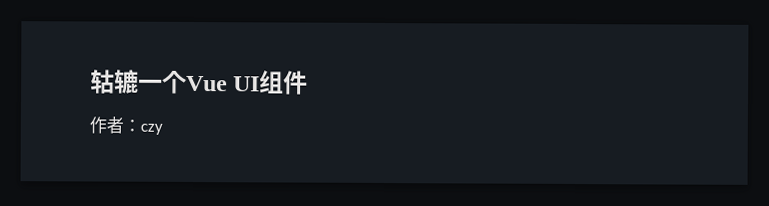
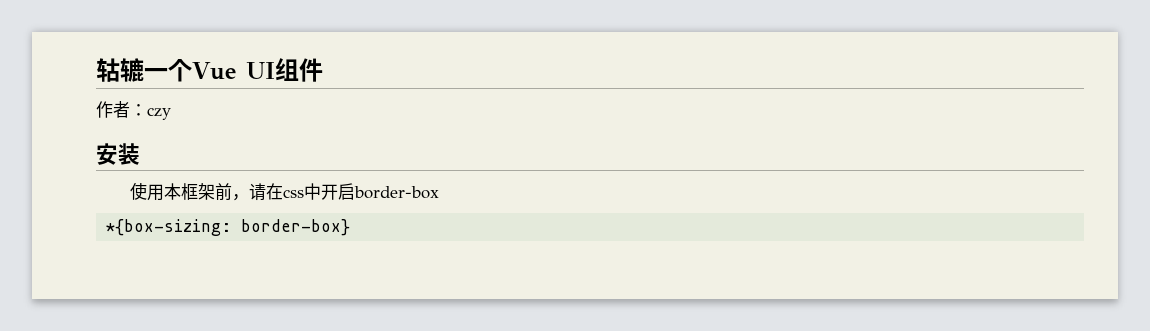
+ 安装
+ 使用本框架前，请在css中开启border-box
+ *{box-sizing: border-box}

